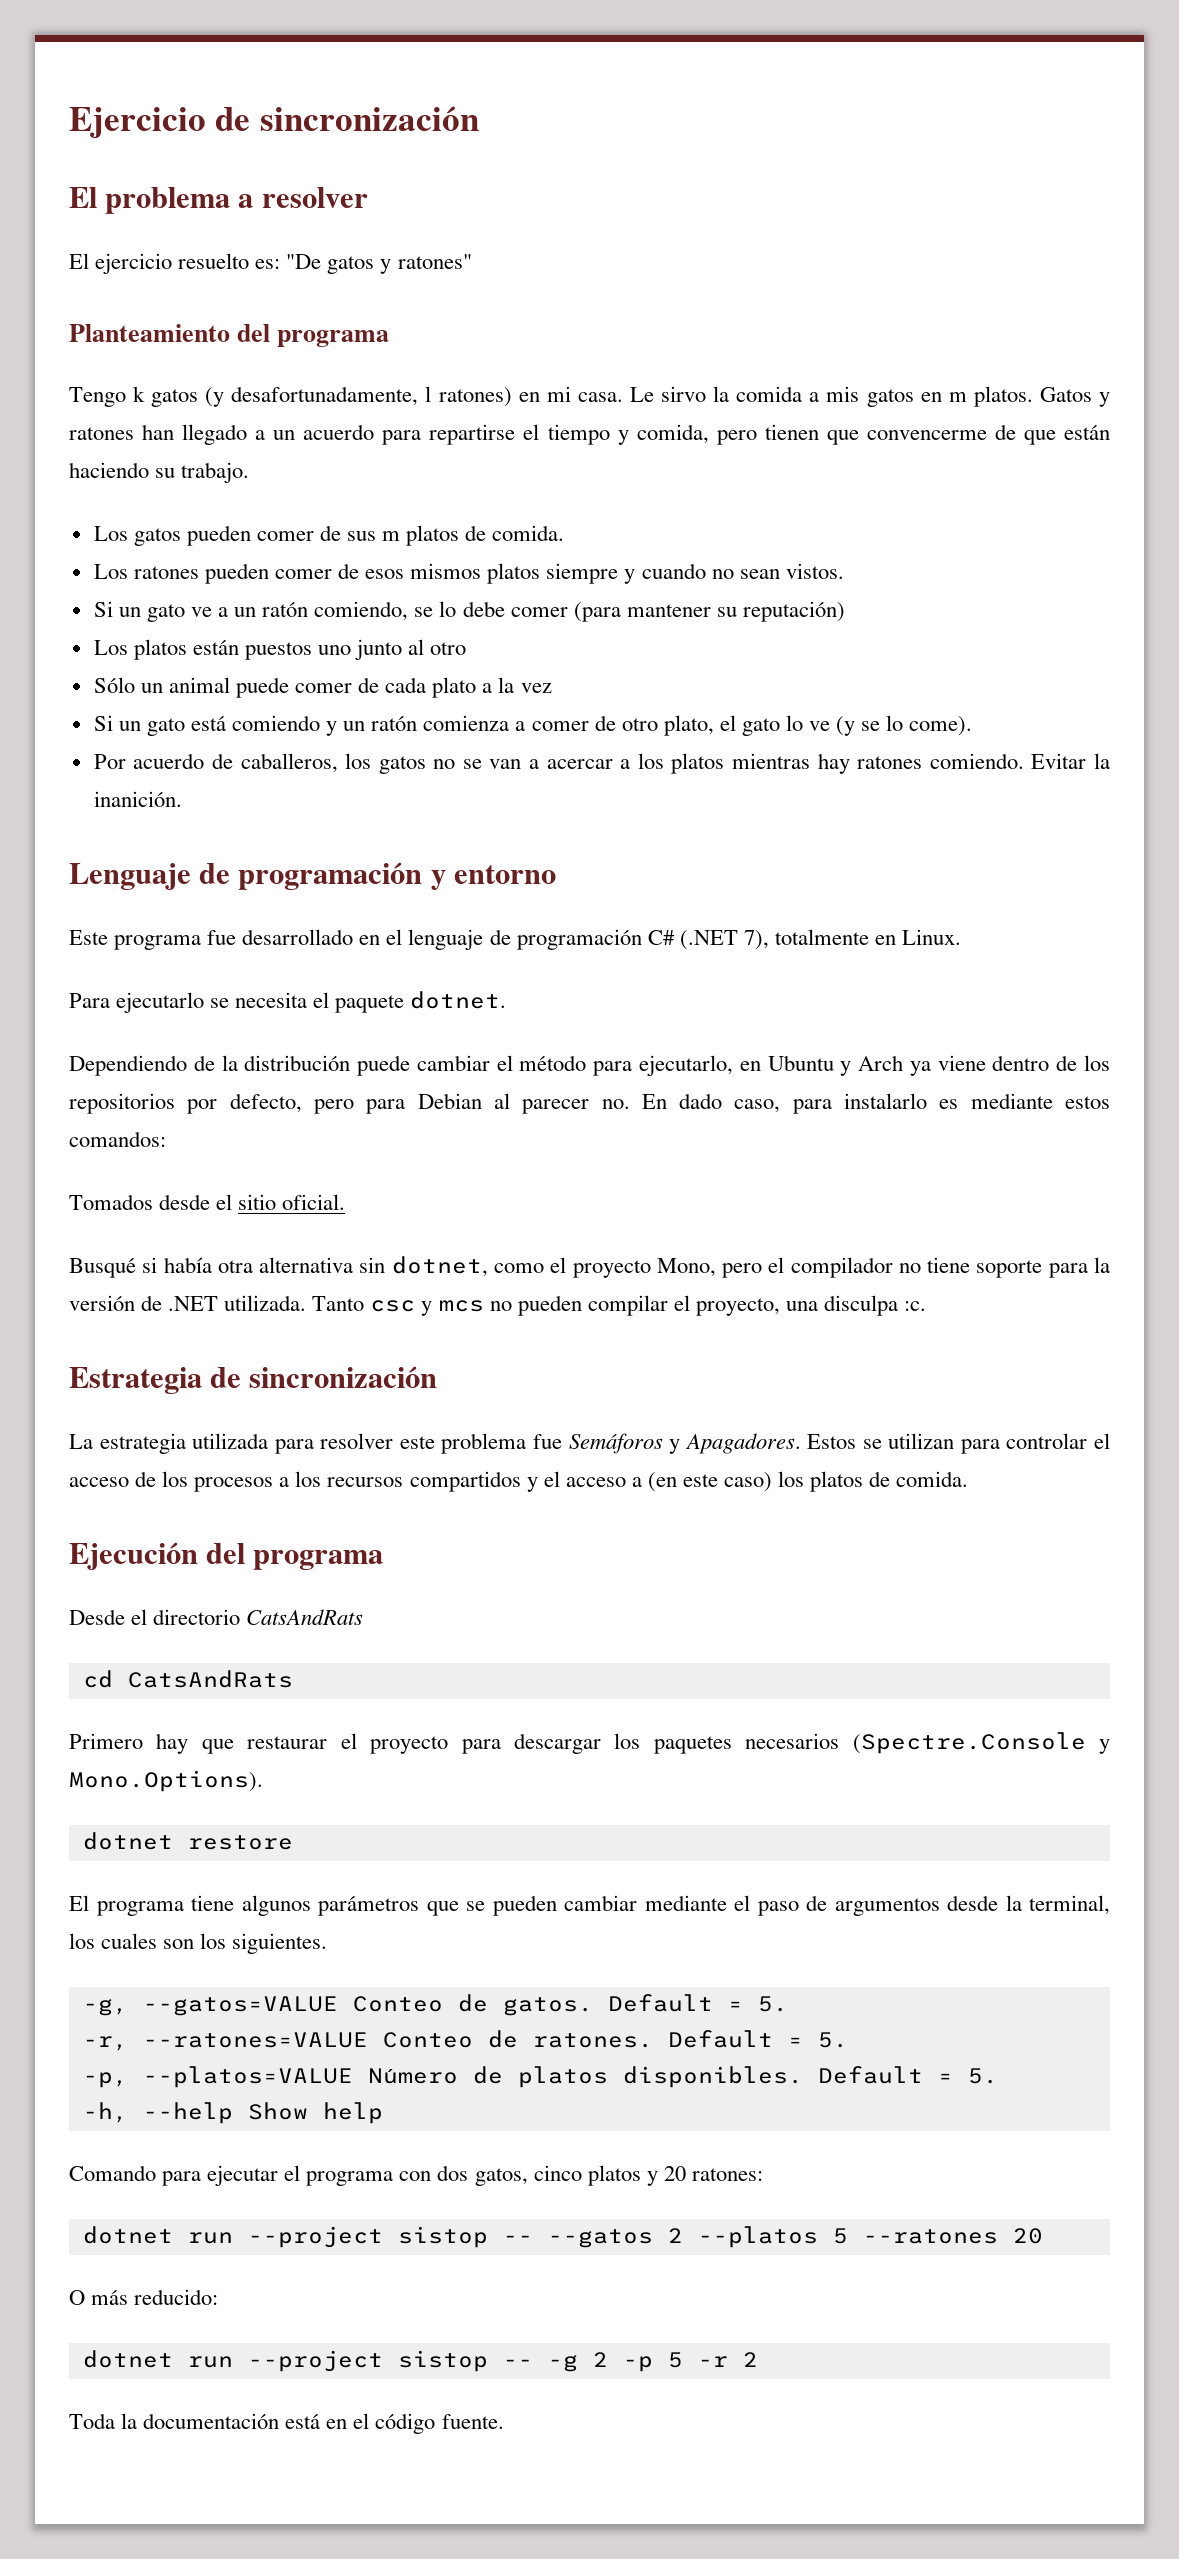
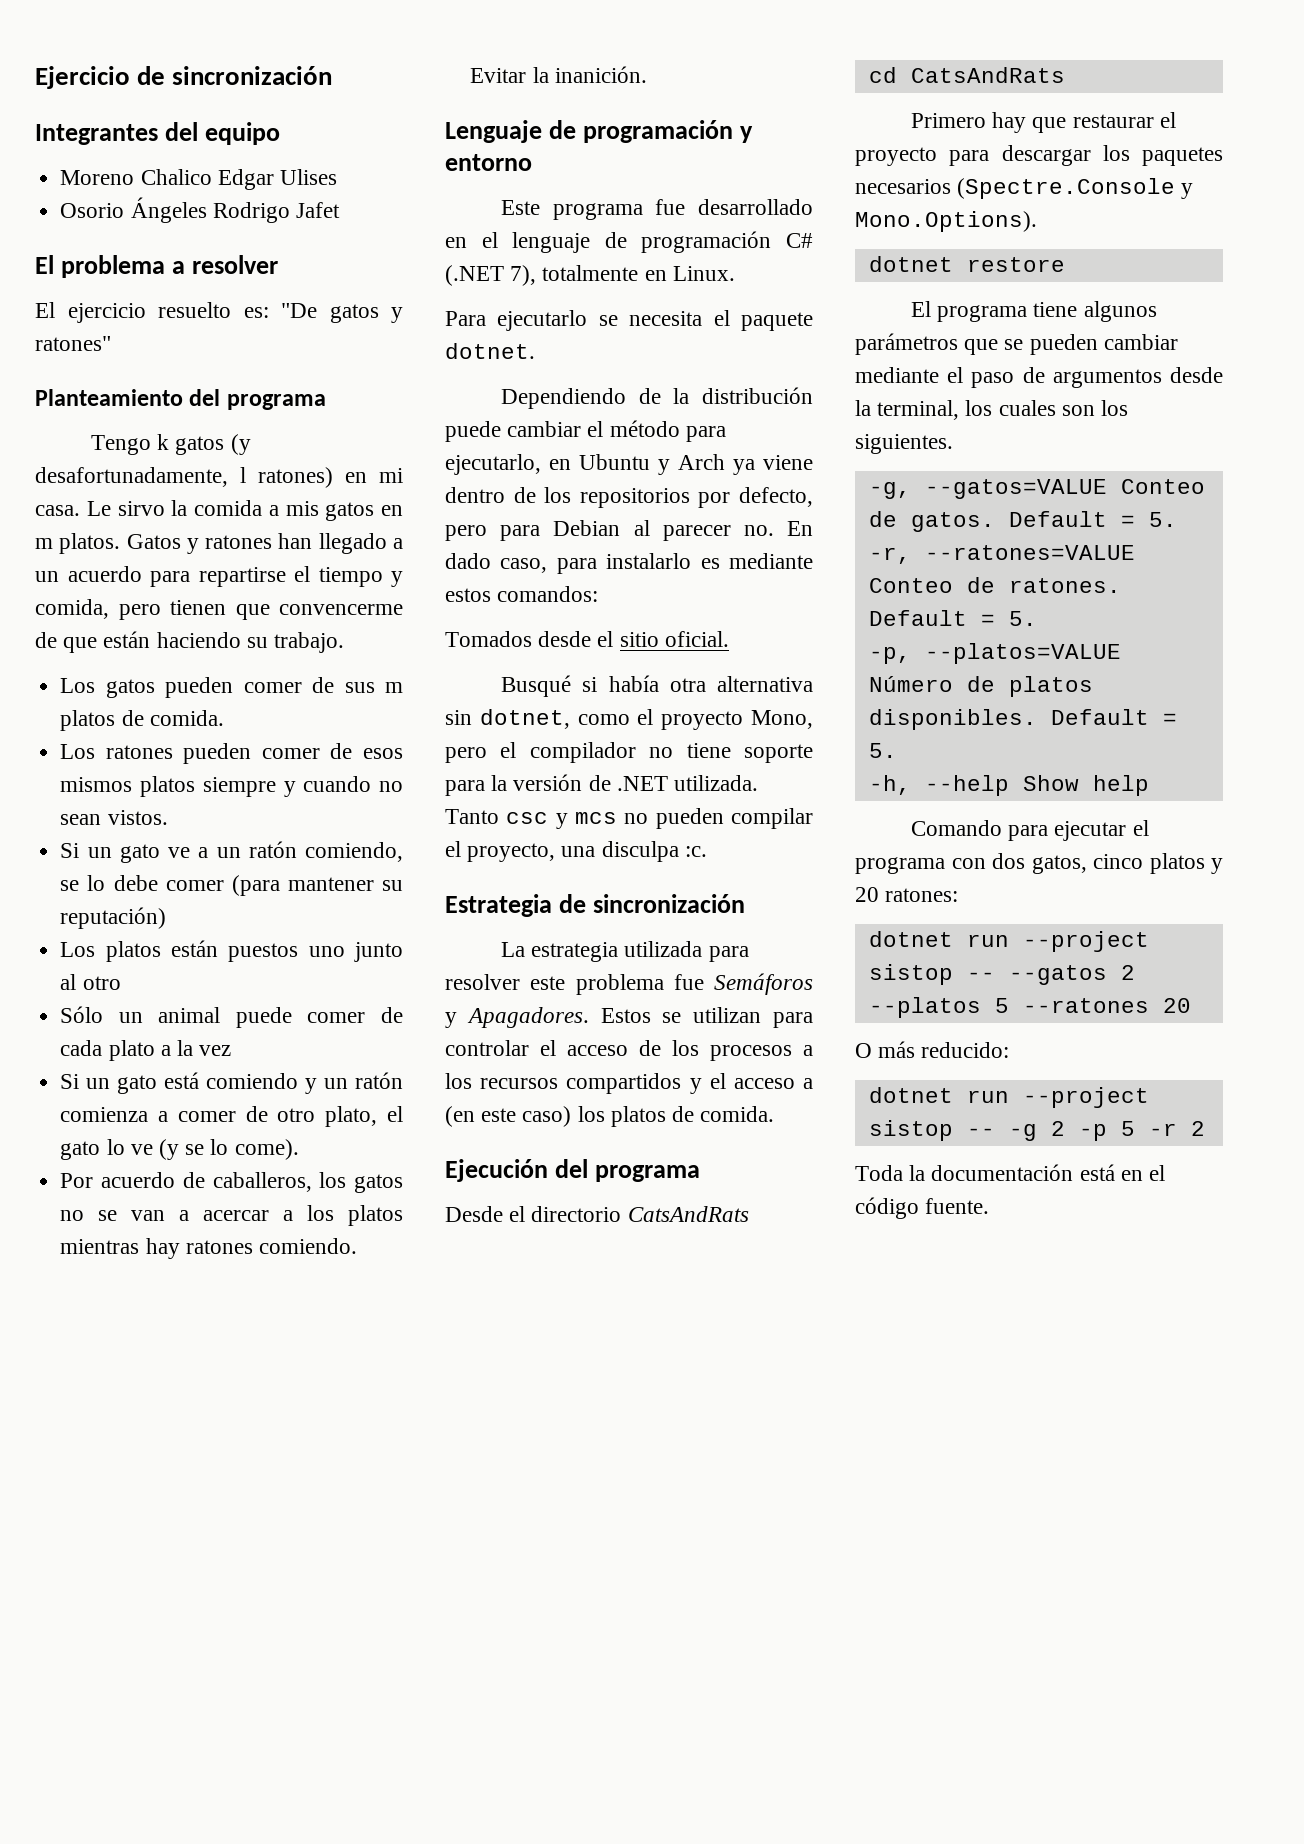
+ Integrantes del equipo
+ Moreno Chalico Edgar Ulises
+ Osorio Ángeles Rodrigo Jafet

